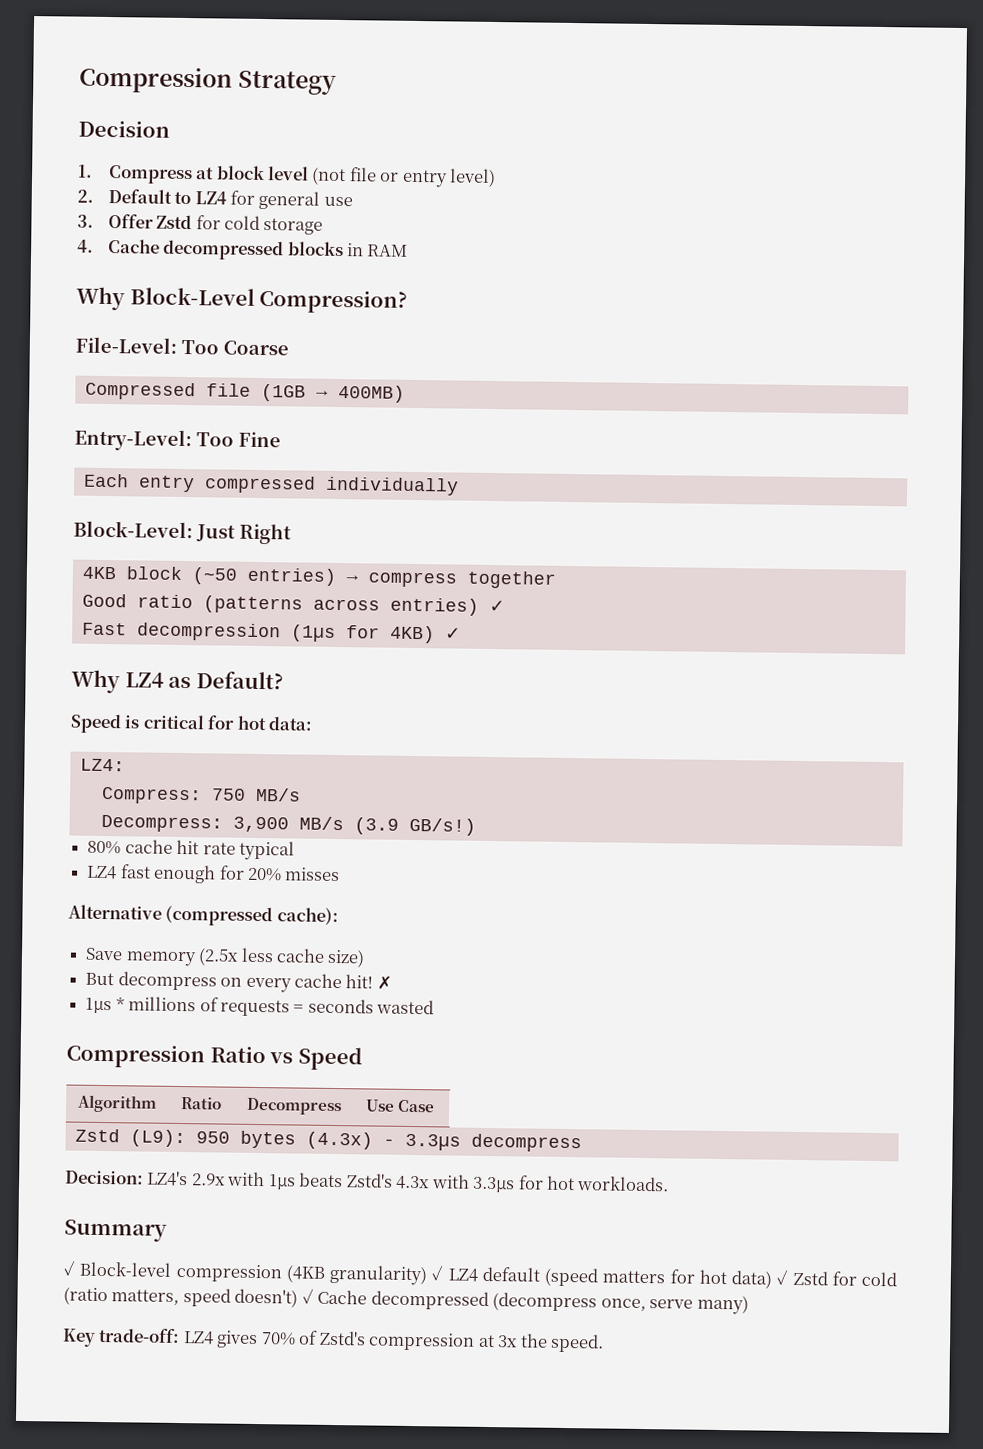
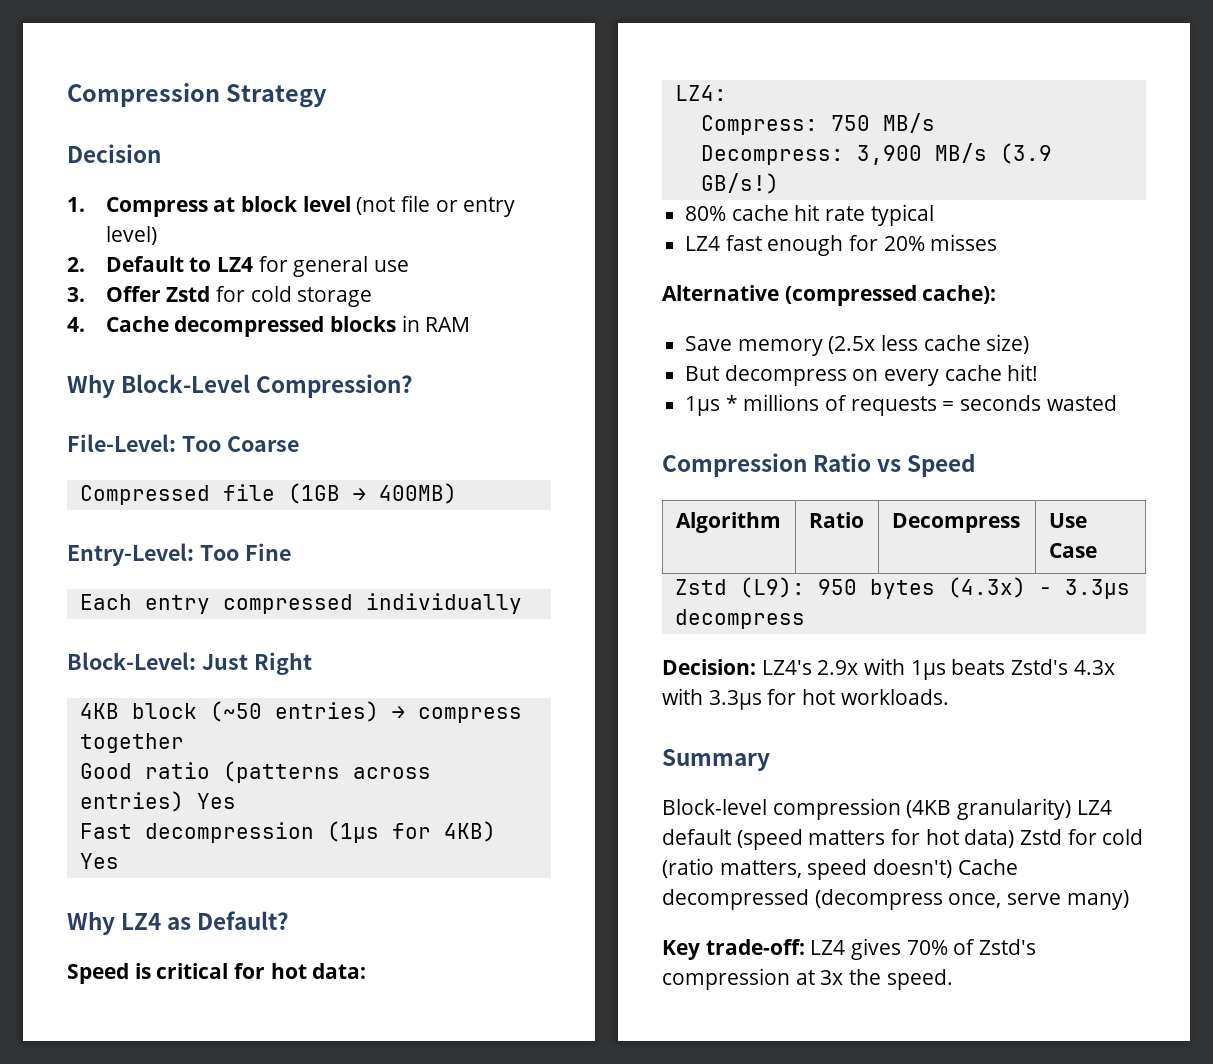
- Good ratio (patterns across entries) ✓
+ Good ratio (patterns across entries) Yes
- Fast decompression (1µs for 4KB) ✓
+ Fast decompression (1µs for 4KB) Yes
- ✗
- ✓ Block-level compression (4KB granularity) ✓ LZ4 default (speed matters for hot data) ✓ Zstd for cold (ratio matters, speed doesn't) ✓ Cache decompressed (decompress once, serve many)
+ Block-level compression (4KB granularity) LZ4 default (speed matters for hot data) Zstd for cold (ratio matters, speed doesn't) Cache decompressed (decompress once, serve many)

